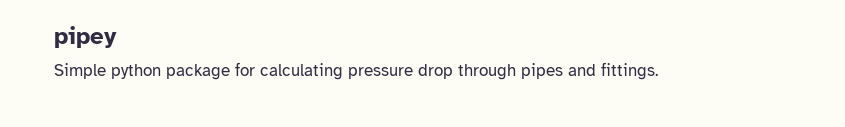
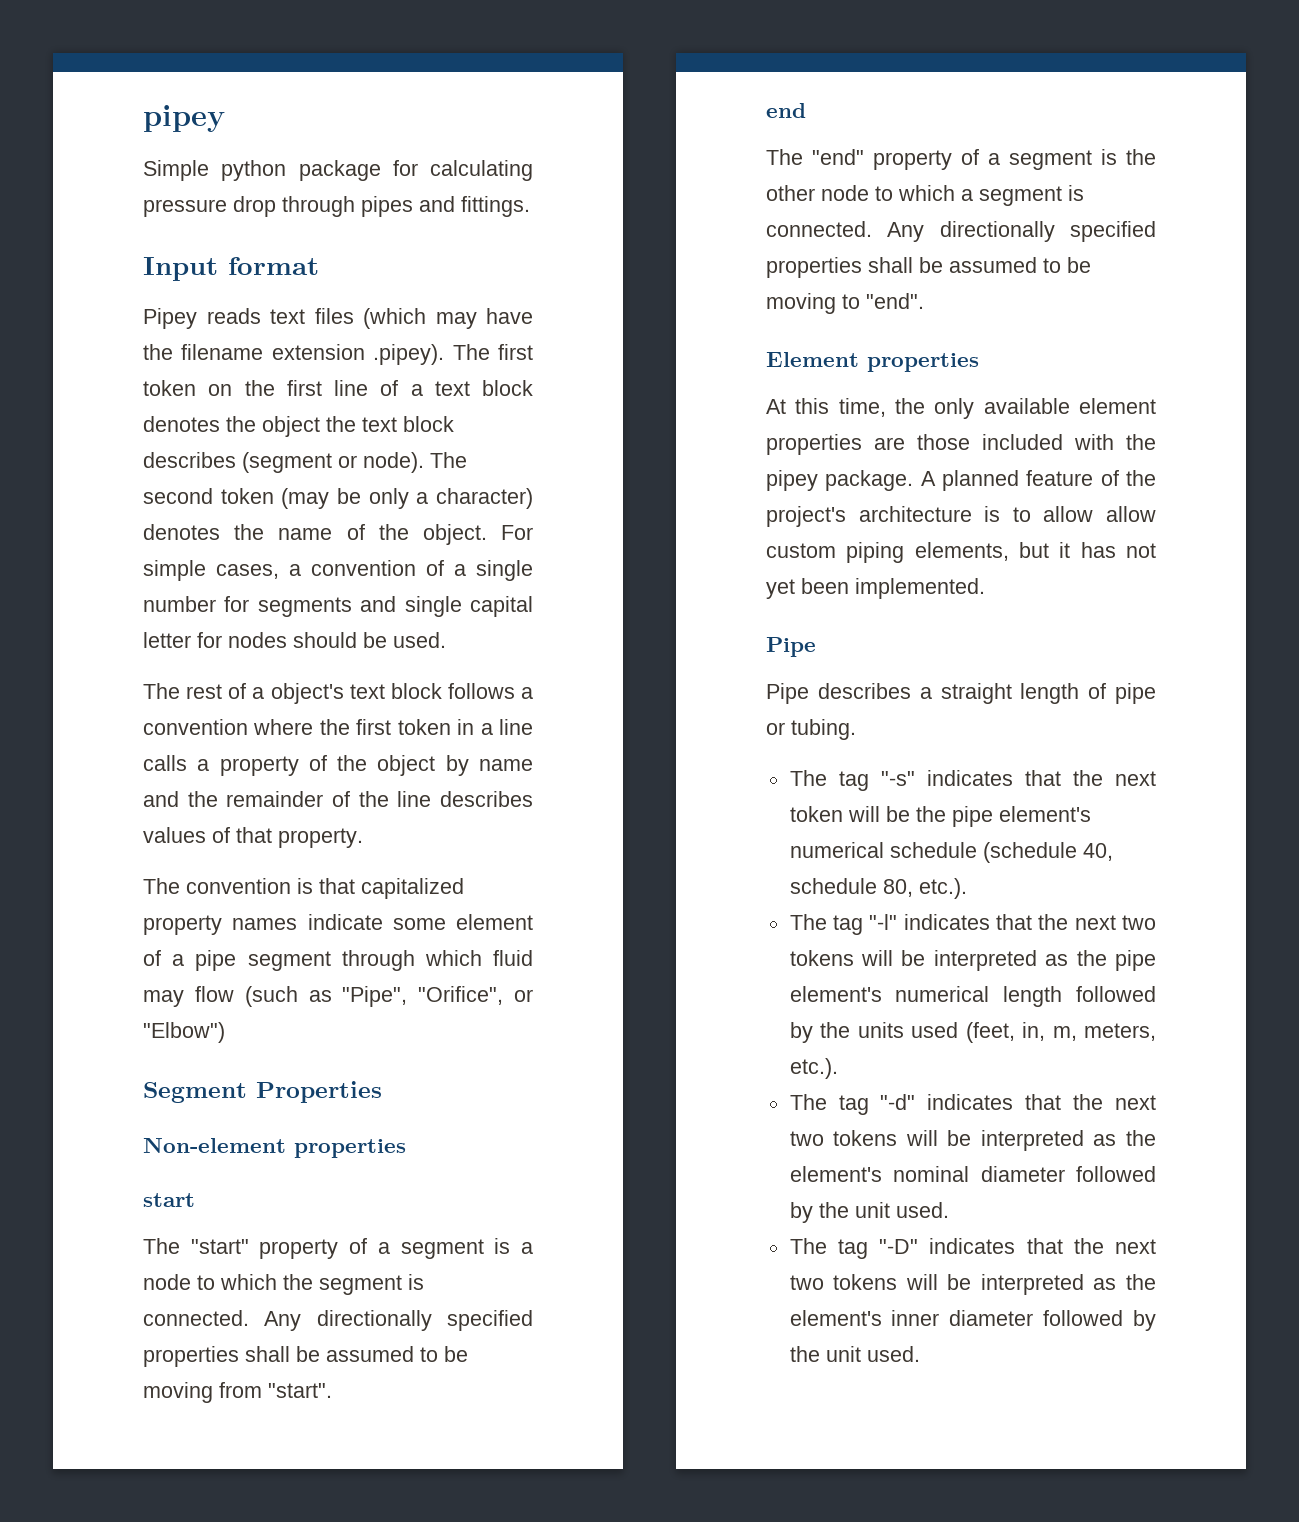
+ Input format
+ Pipey reads text files (which may have the filename extension .pipey). The first token on the first line of a text block denotes the object the text block describes (segment or node). The second token (may be only a character) denotes the name of the object. For simple cases, a convention of a single number for segments and single capital letter for nodes should be used.
+ The rest of a object's text block follows a convention where the first token in a line calls a property of the object by name and the remainder of the line describes values of that property.
+ The convention is that capitalized property names indicate some element of a pipe segment through which fluid may flow (such as "Pipe", "Orifice", or "Elbow")
+ Segment Properties
+ Non-element properties
+ start
+ The "start" property of a segment is a node to which the segment is connected. Any directionally specified properties shall be assumed to be moving from "start".
+ end
+ The "end" property of a segment is the other node to which a segment is connected. Any directionally specified properties shall be assumed to be moving to "end".
+ Element properties
+ At this time, the only available element properties are those included with the pipey package. A planned feature of the project's architecture is to allow allow custom piping elements, but it has not yet been implemented.
+ Pipe
+ Pipe describes a straight length of pipe or tubing.
+ The tag "-s" indicates that the next token will be the pipe element's numerical schedule (schedule 40, schedule 80, etc.).
+ The tag "-l" indicates that the next two tokens will be interpreted as the pipe element's numerical length followed by the units used (feet, in, m, meters, etc.).
+ The tag "-d" indicates that the next two tokens will be interpreted as the element's nominal diameter followed by the unit used.
+ The tag "-D" indicates that the next two tokens will be interpreted as the element's inner diameter followed by the unit used.

